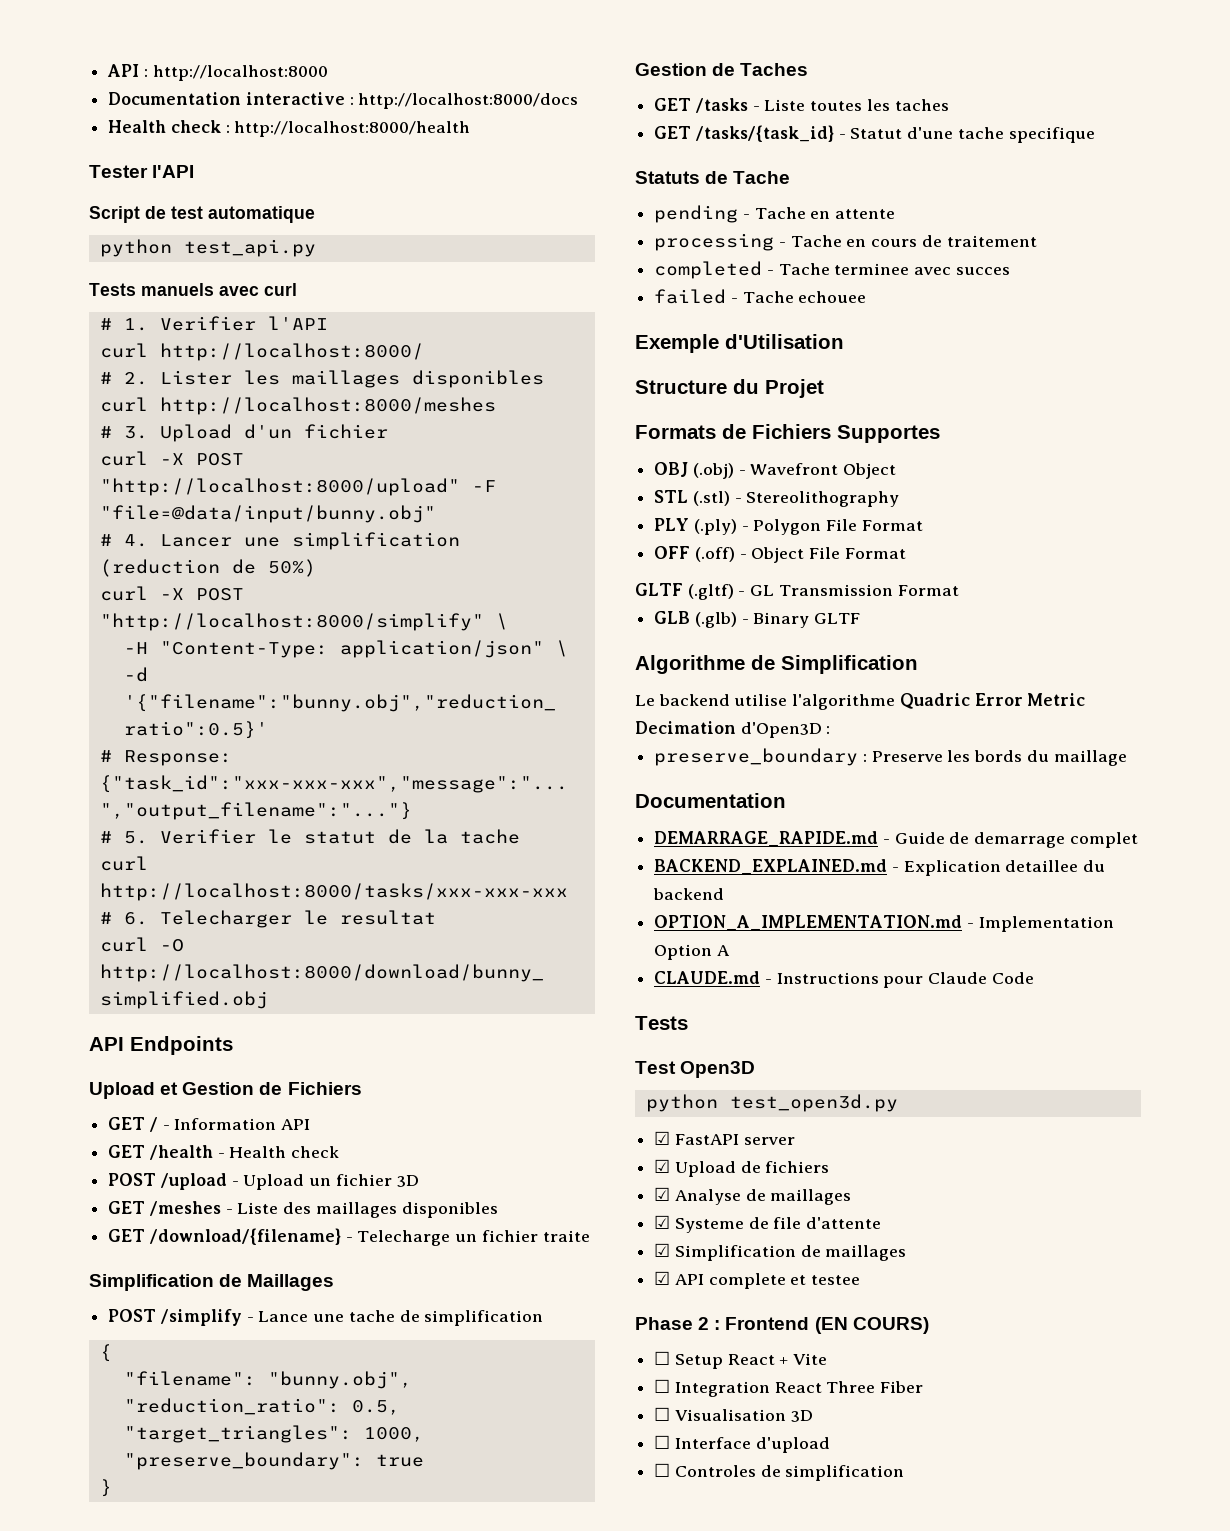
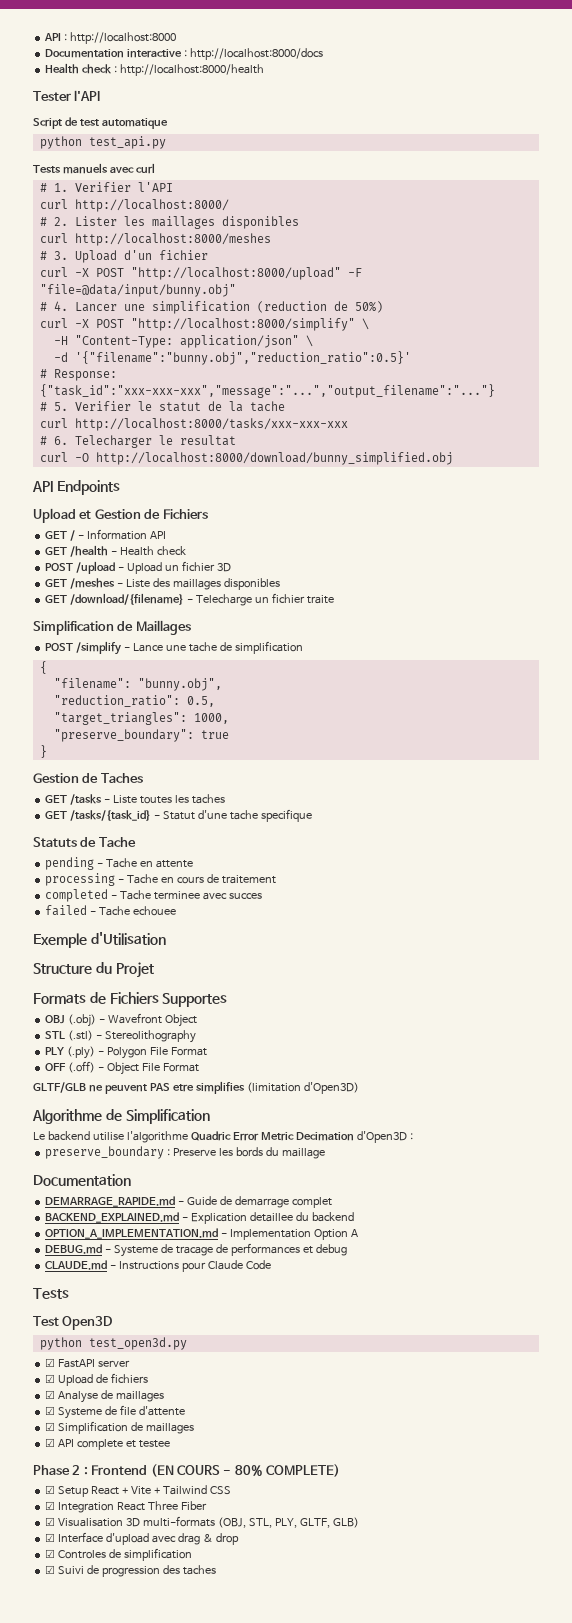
- GLTF (.gltf) - GL Transmission Format
- GLB (.glb) - Binary GLTF
+ GLTF/GLB ne peuvent PAS etre simplifies (limitation d'Open3D)
+ DEBUG.md - Systeme de tracage de performances et debug
- Phase 2 : Frontend (EN COURS)
- ☐ Setup React + Vite
- ☐ Integration React Three Fiber
+ Phase 2 : Frontend (EN COURS - 80% COMPLETE)
+ ☑ Setup React + Vite + Tailwind CSS
+ ☑ Integration React Three Fiber
- ☐ Visualisation 3D
- ☐ Interface d'upload
- ☐ Controles de simplification
+ ☑ Visualisation 3D multi-formats (OBJ, STL, PLY, GLTF, GLB)
+ ☑ Interface d'upload avec drag & drop
+ ☑ Controles de simplification
+ ☑ Suivi de progression des taches

